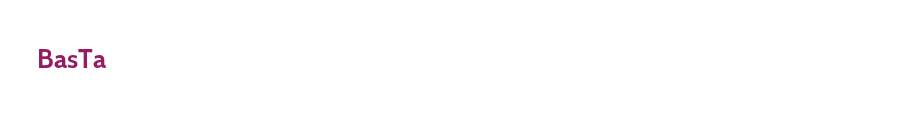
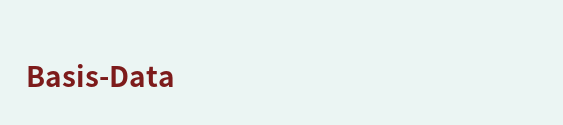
- BasTa
+ Basis-Data

